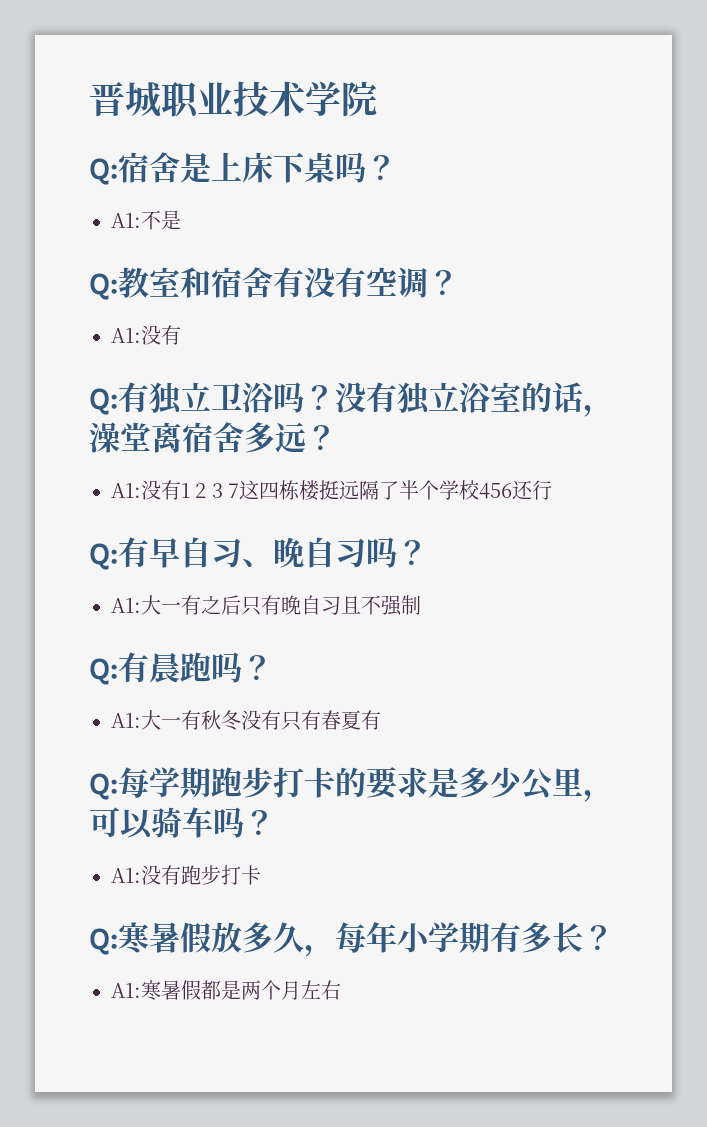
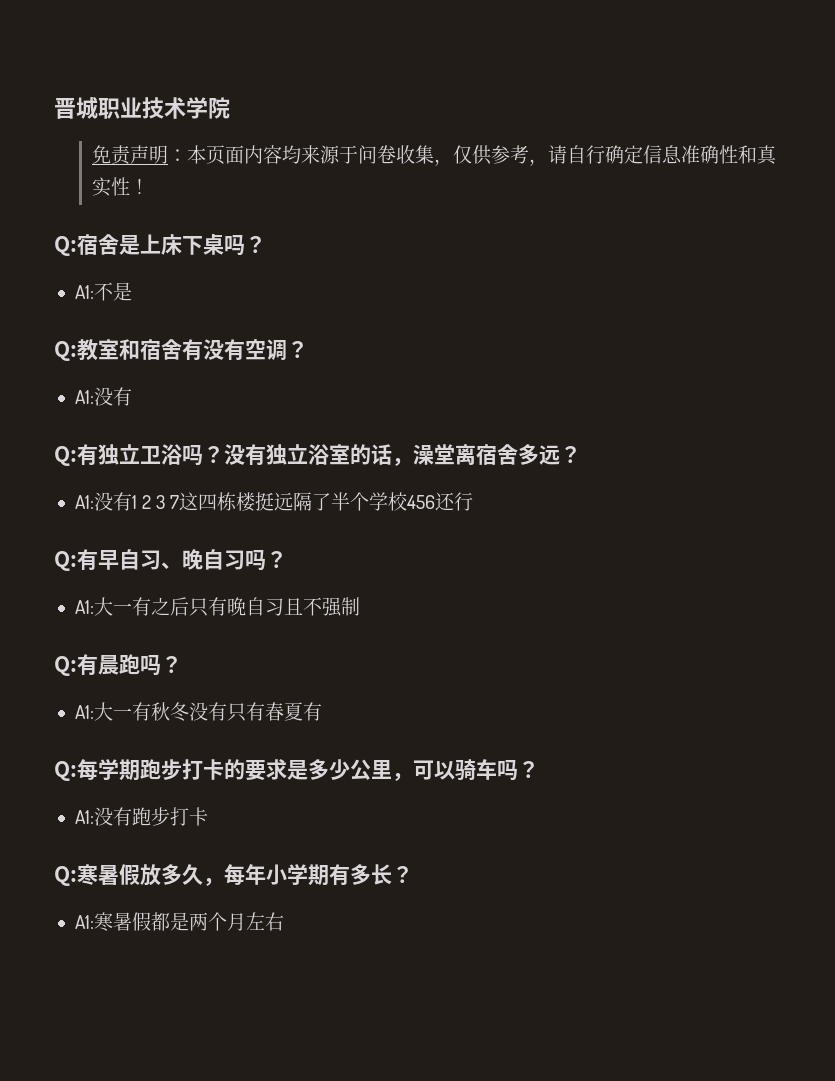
+ 免责声明：本页面内容均来源于问卷收集，仅供参考，请自行确定信息准确性和真实性！

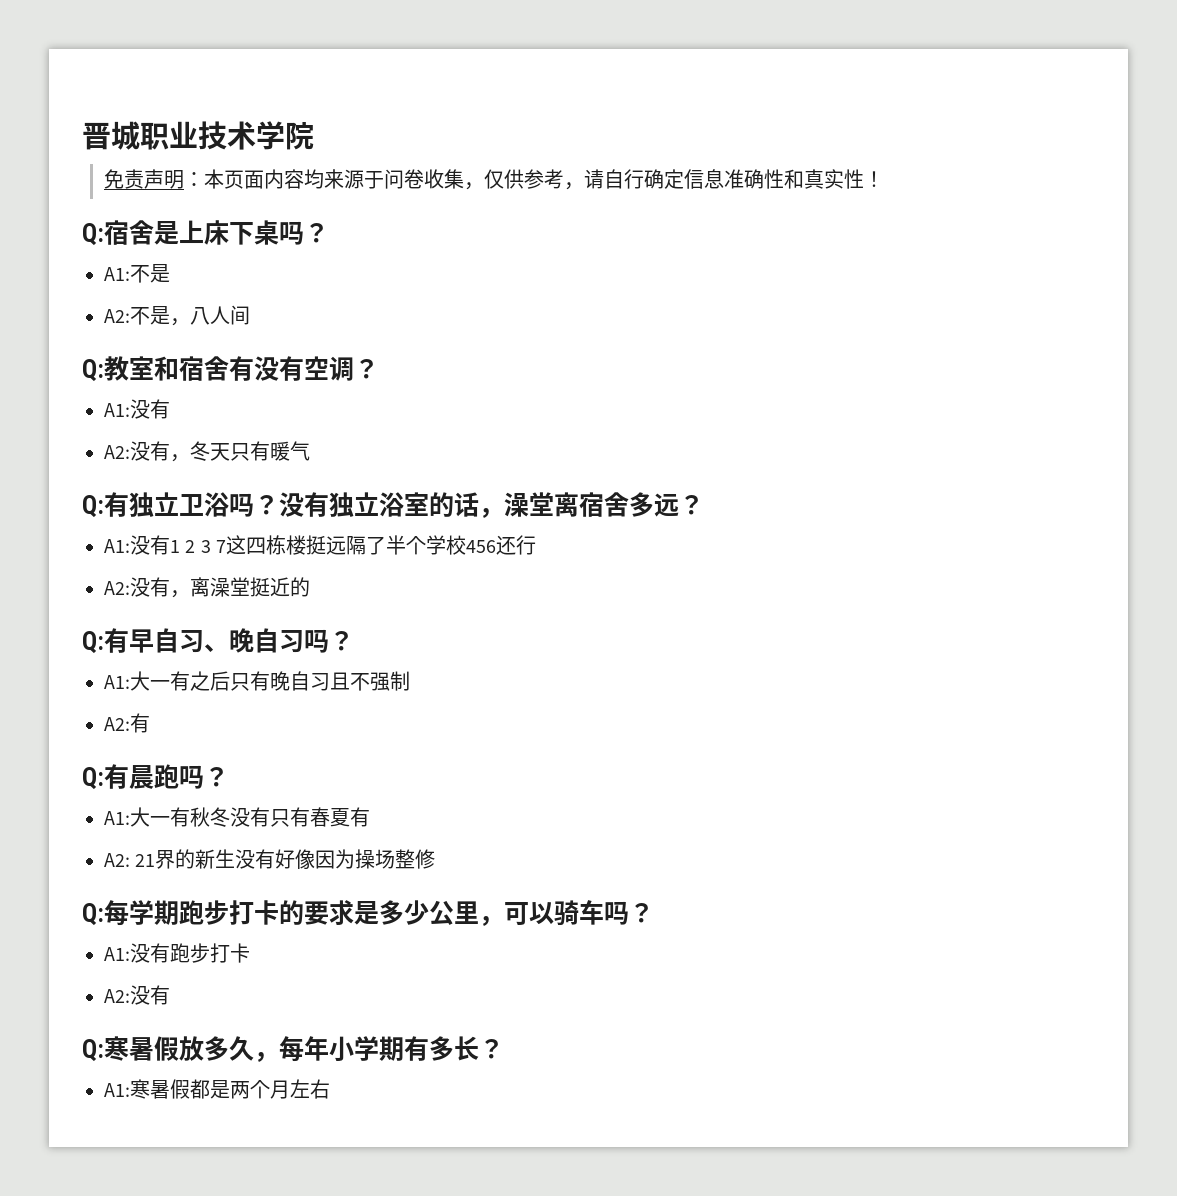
+ A2:不是，八人间
+ A2:没有，冬天只有暖气
+ A2:没有，离澡堂挺近的
+ A2:有
+ A2: 21界的新生没有好像因为操场整修
  A1:没有跑步打卡
+ A2:没有

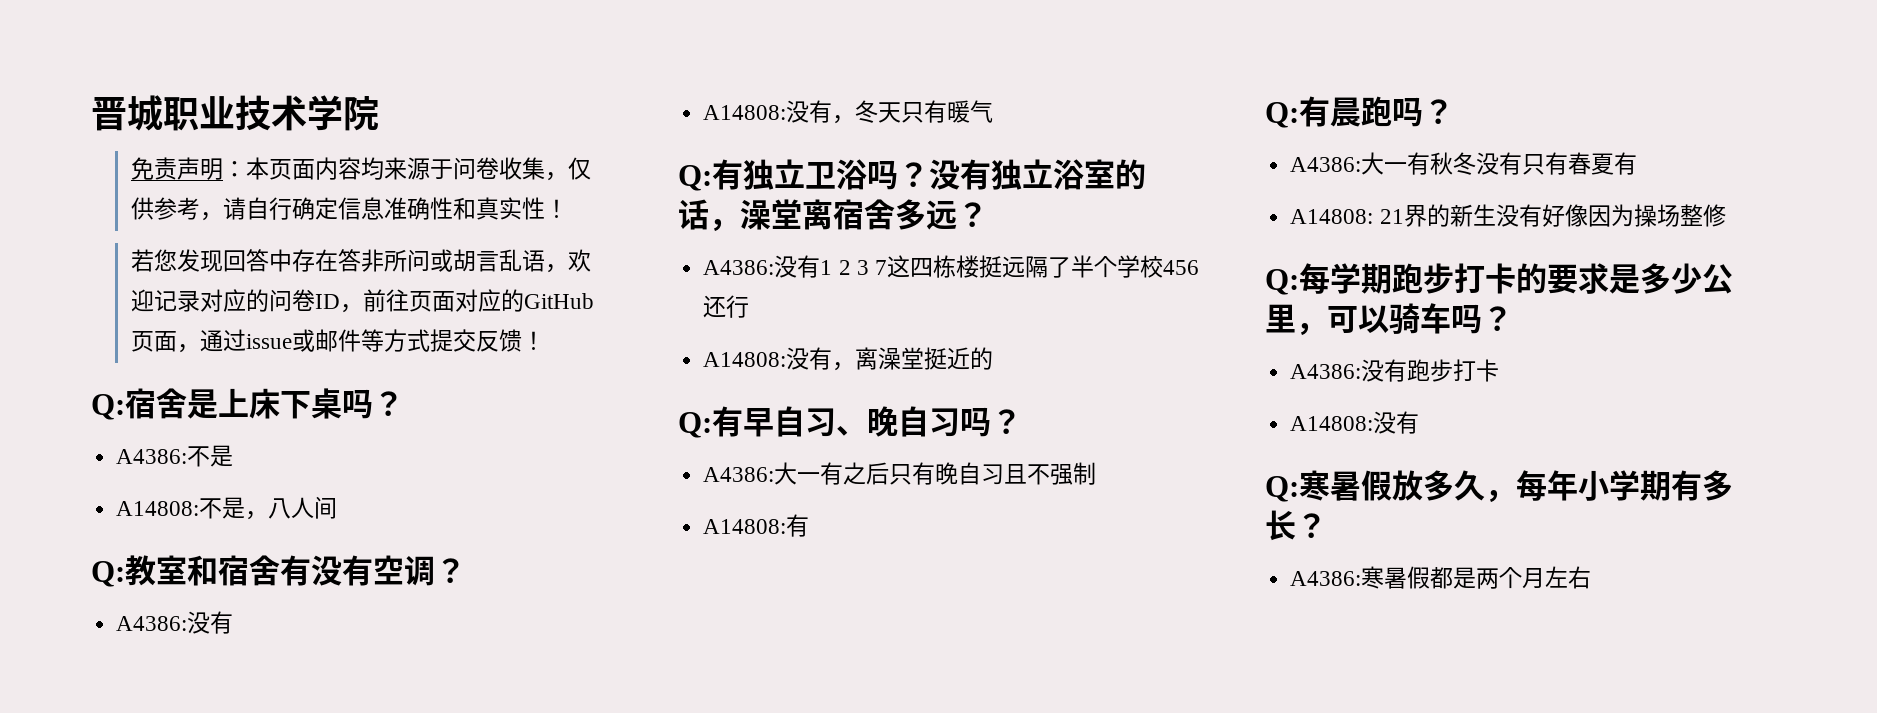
+ 若您发现回答中存在答非所问或胡言乱语，欢迎记录对应的问卷ID，前往页面对应的GitHub页面，通过issue或邮件等方式提交反馈！
- A1:不是
+ A4386:不是
- A2:不是，八人间
+ A14808:不是，八人间
  Q:教室和宿舍有没有空调？
- A1:没有
- A2:没有，冬天只有暖气
+ A4386:没有
+ A14808:没有，冬天只有暖气
- A1:没有1 2 3 7这四栋楼挺远隔了半个学校456还行
+ A4386:没有1 2 3 7这四栋楼挺远隔了半个学校456还行
- A2:没有，离澡堂挺近的
+ A14808:没有，离澡堂挺近的
- A1:大一有之后只有晚自习且不强制
+ A4386:大一有之后只有晚自习且不强制
- A2:有
+ A14808:有
- A1:大一有秋冬没有只有春夏有
+ A4386:大一有秋冬没有只有春夏有
- A2: 21界的新生没有好像因为操场整修
+ A14808: 21界的新生没有好像因为操场整修
- A1:没有跑步打卡
- A2:没有
+ A4386:没有跑步打卡
+ A14808:没有
- A1:寒暑假都是两个月左右
+ A4386:寒暑假都是两个月左右

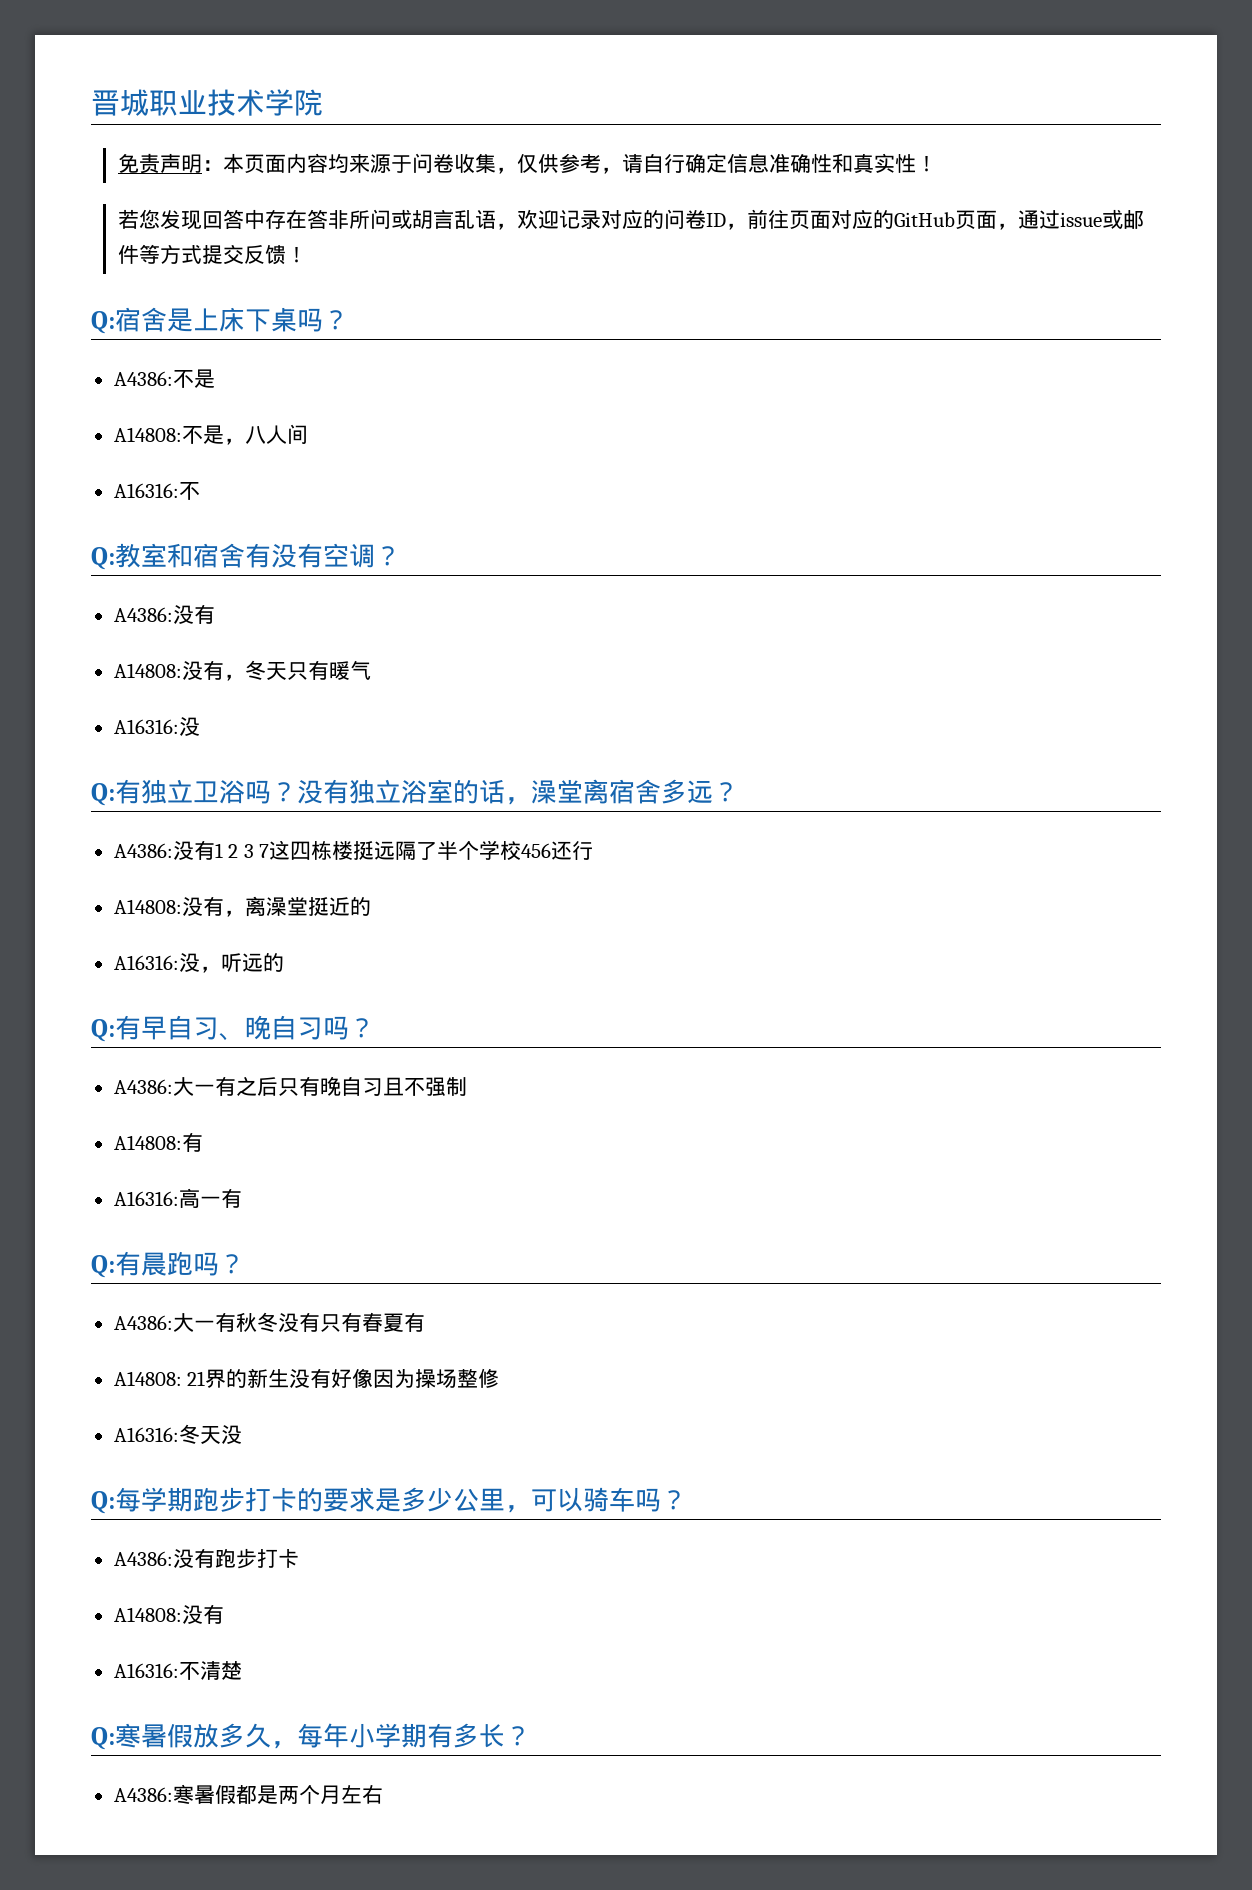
  A14808:不是，八人间
+ A16316:不
  A14808:没有，冬天只有暖气
+ A16316:没
+ A16316:没，听远的
+ A16316:高一有
+ A16316:冬天没
+ A16316:不清楚

